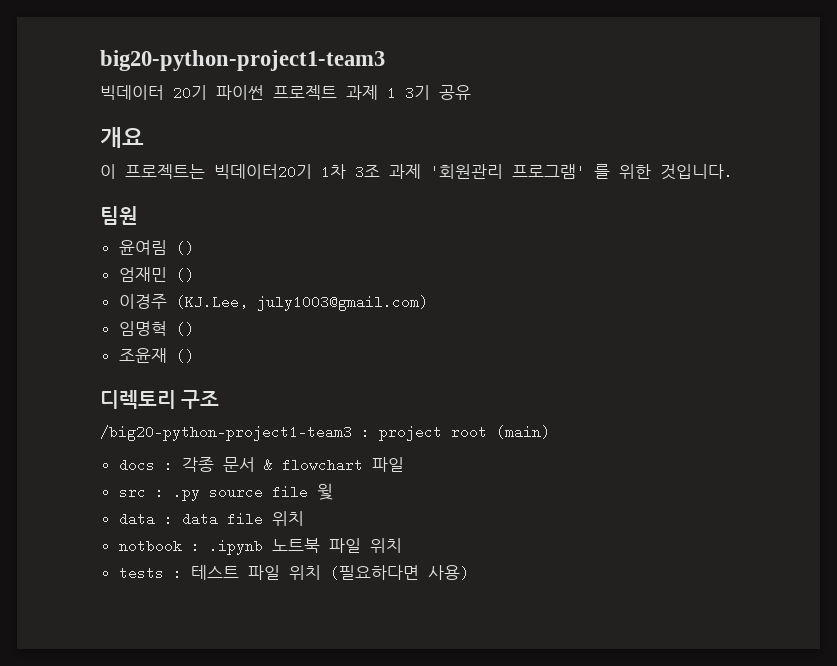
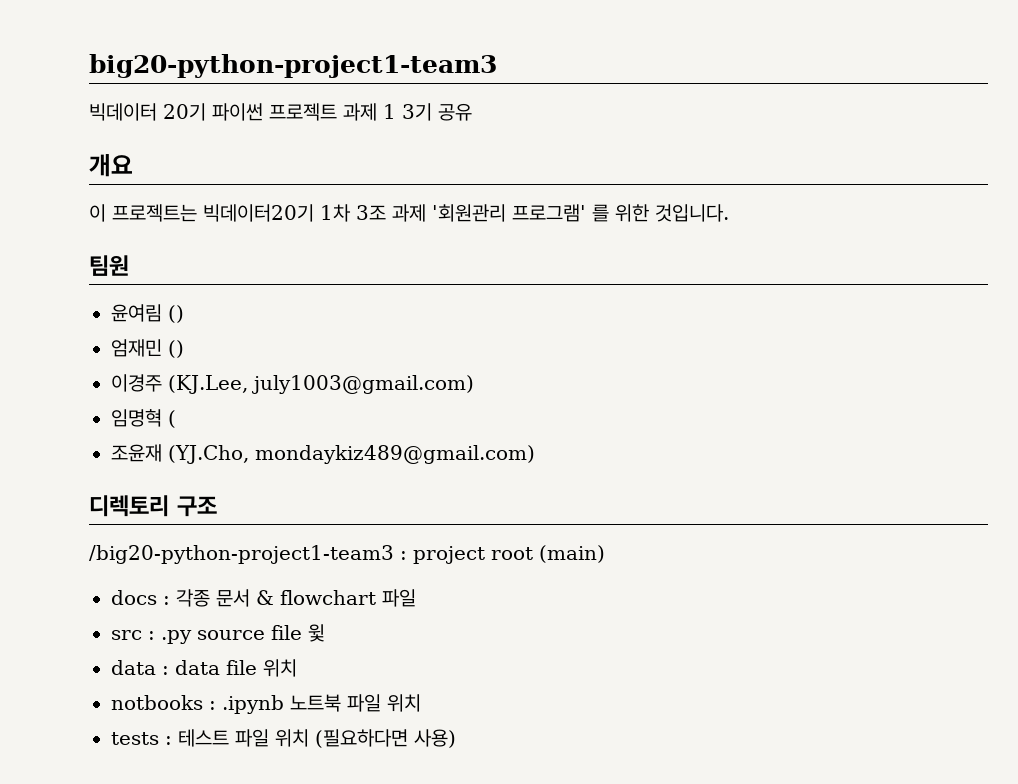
- 임명혁 ()
+ 임명혁 (
- 조윤재 ()
+ 조윤재 (YJ.Cho, mondaykiz489@gmail.com)
- notbook : .ipynb 노트북 파일 위치
+ notbooks : .ipynb 노트북 파일 위치

